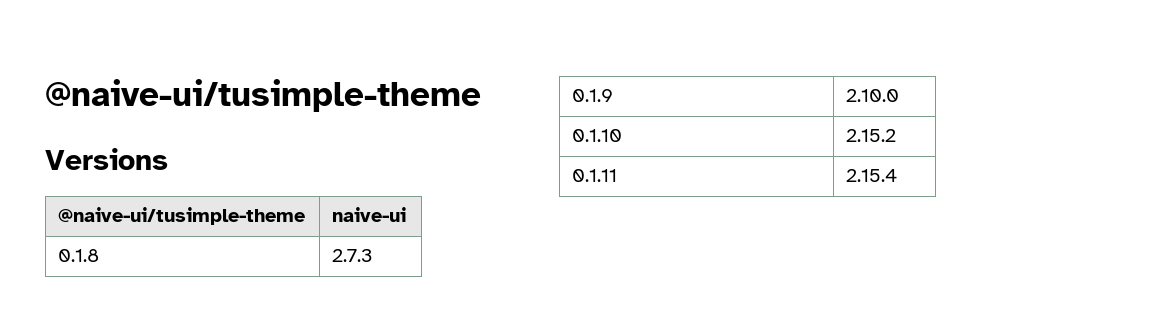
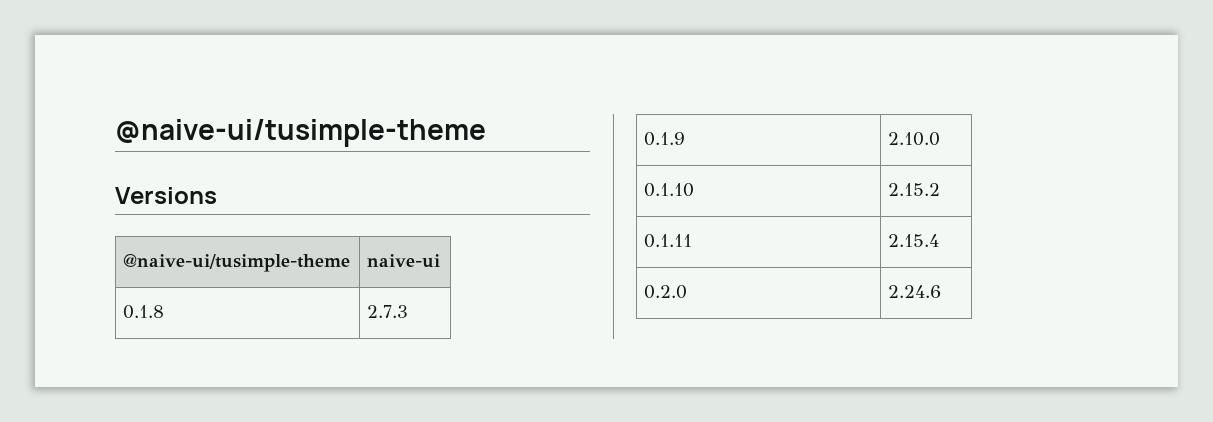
+ 0.2.0 | 2.24.6

